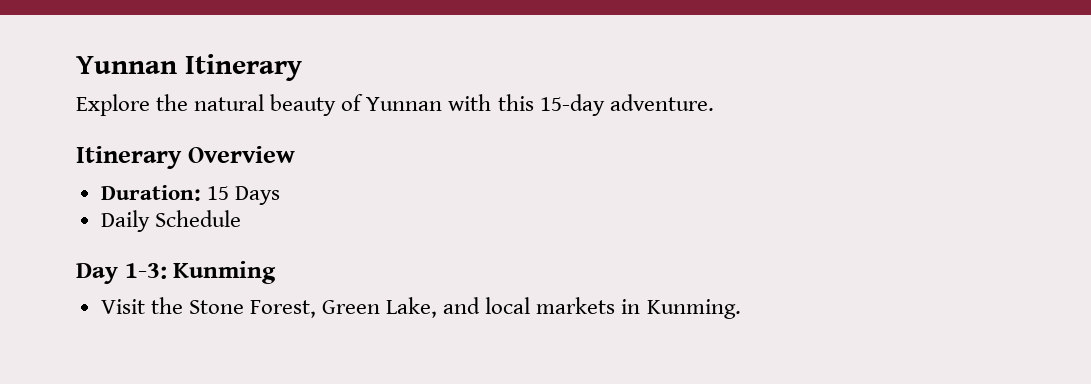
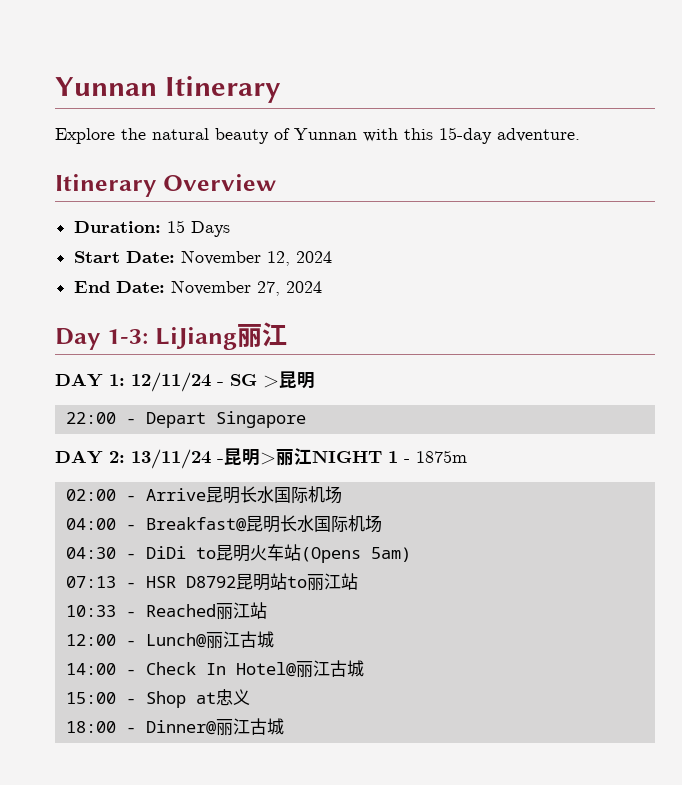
- Daily Schedule
- Day 1-3: Kunming
- Visit the Stone Forest, Green Lake, and local markets in Kunming.
+ Start Date: November 12, 2024
+ End Date: November 27, 2024
+ Day 1-3: LiJiang丽江
+ DAY 1: 12/11/24 - SG >昆明
+ 22:00 - Depart Singapore
+ DAY 2: 13/11/24 -昆明>丽江NIGHT 1 - 1875m
+ 02:00 - Arrive昆明长水国际机场
+ 04:00 - Breakfast@昆明长水国际机场
+ 04:30 - DiDi to昆明火车站(Opens 5am)
+ 07:13 - HSR D8792昆明站to丽江站
+ 10:33 - Reached丽江站
+ 12:00 - Lunch@丽江古城
+ 14:00 - Check In Hotel@丽江古城
+ 15:00 - Shop at忠义
+ 18:00 - Dinner@丽江古城

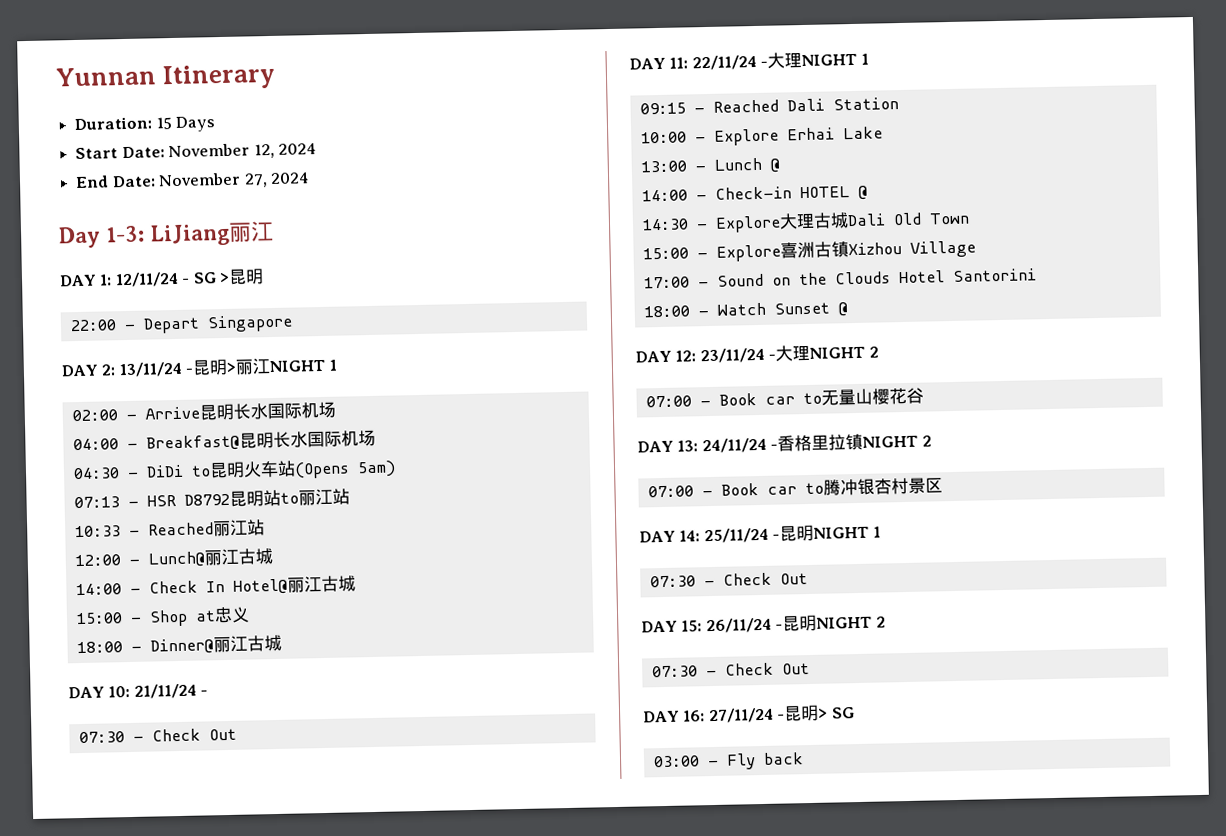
- Explore the natural beauty of Yunnan with this 15-day adventure.
- Itinerary Overview
- DAY 2: 13/11/24 -昆明>丽江NIGHT 1 - 1875m
+ DAY 2: 13/11/24 -昆明>丽江NIGHT 1
+ DAY 10: 21/11/24 -
+ 07:30 - Check Out
+ DAY 11: 22/11/24 -大理NIGHT 1
+ 09:15 - Reached Dali Station
+ 10:00 - Explore Erhai Lake
+ 13:00 - Lunch @
+ 14:00 - Check-in HOTEL @
+ 14:30 - Explore大理古城Dali Old Town
+ 15:00 - Explore喜洲古镇Xizhou Village
+ 17:00 - Sound on the Clouds Hotel Santorini
+ 18:00 - Watch Sunset @
+ DAY 12: 23/11/24 -大理NIGHT 2
+ 07:00 - Book car to无量山樱花谷
+ DAY 13: 24/11/24 -香格里拉镇NIGHT 2
+ 07:00 - Book car to腾冲银杏村景区
+ DAY 14: 25/11/24 -昆明NIGHT 1
+ 07:30 - Check Out
+ DAY 15: 26/11/24 -昆明NIGHT 2
+ 07:30 - Check Out
+ DAY 16: 27/11/24 -昆明> SG
+ 03:00 - Fly back

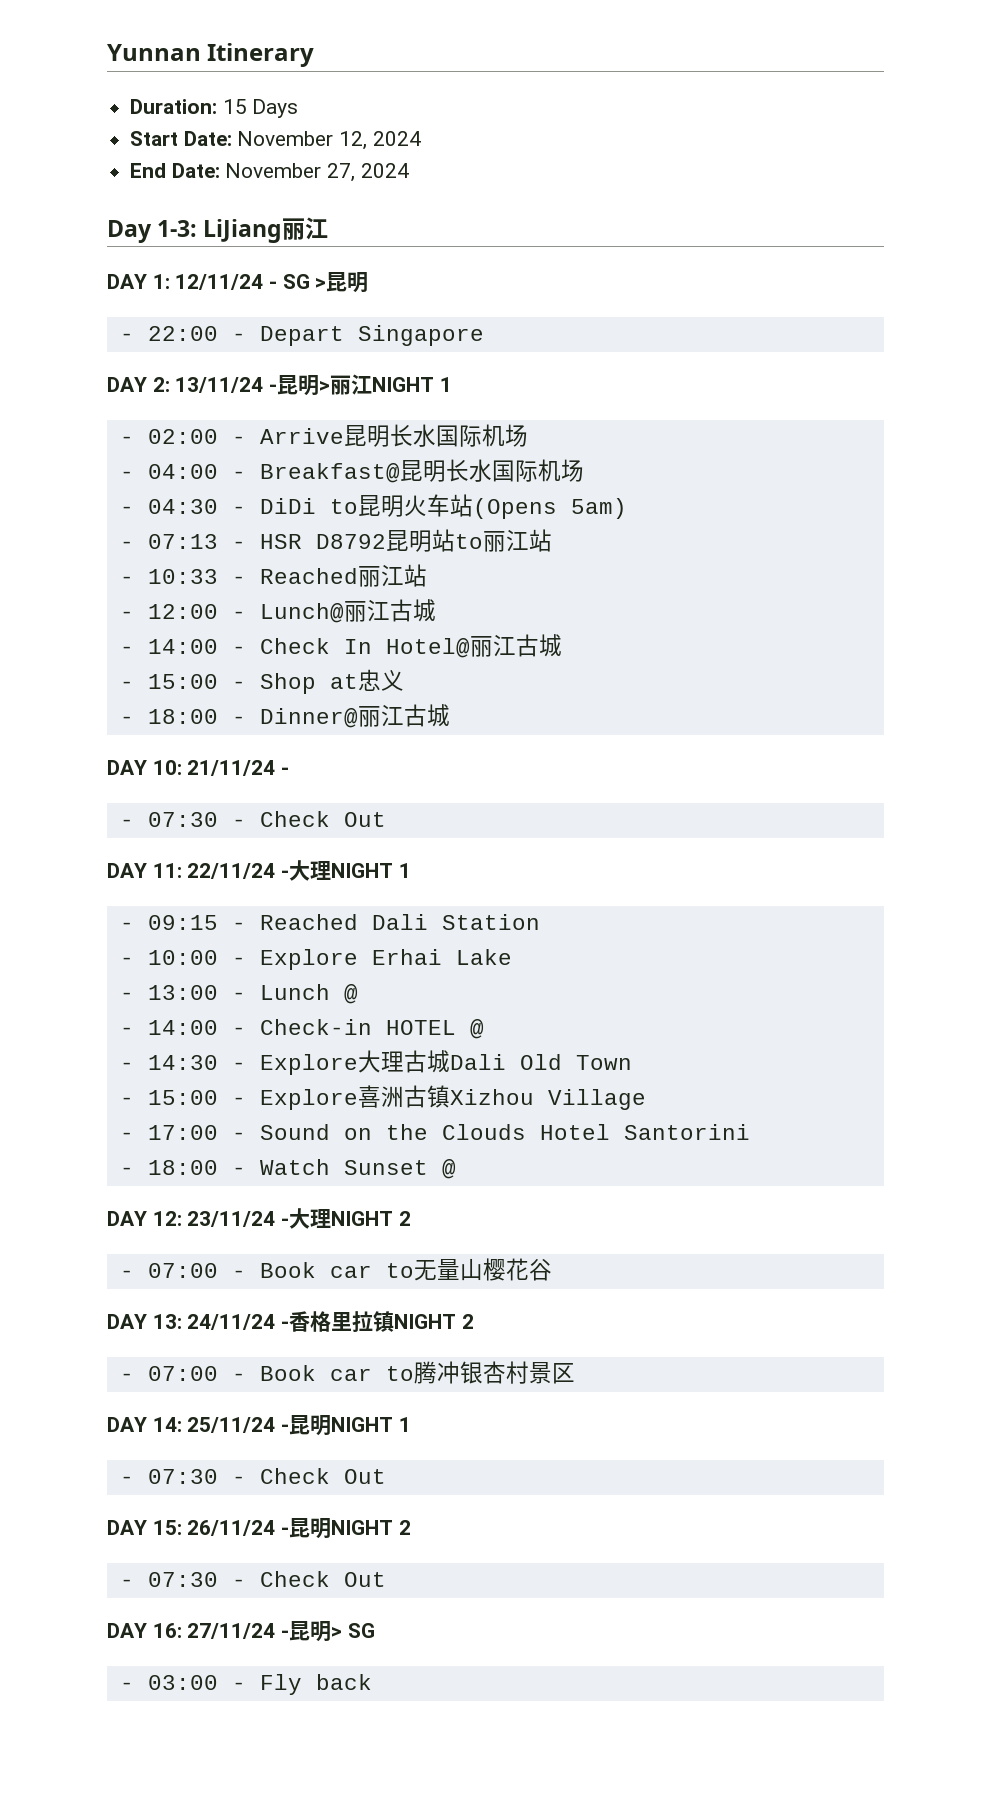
- 22:00 - Depart Singapore
+ - 22:00 - Depart Singapore
- 02:00 - Arrive昆明长水国际机场
+ - 02:00 - Arrive昆明长水国际机场
- 04:00 - Breakfast@昆明长水国际机场
+ - 04:00 - Breakfast@昆明长水国际机场
- 04:30 - DiDi to昆明火车站(Opens 5am)
+ - 04:30 - DiDi to昆明火车站(Opens 5am)
- 07:13 - HSR D8792昆明站to丽江站
+ - 07:13 - HSR D8792昆明站to丽江站
- 10:33 - Reached丽江站
+ - 10:33 - Reached丽江站
- 12:00 - Lunch@丽江古城
+ - 12:00 - Lunch@丽江古城
- 14:00 - Check In Hotel@丽江古城
+ - 14:00 - Check In Hotel@丽江古城
- 15:00 - Shop at忠义
+ - 15:00 - Shop at忠义
- 18:00 - Dinner@丽江古城
+ - 18:00 - Dinner@丽江古城
  DAY 10: 21/11/24 -
- 07:30 - Check Out
+ - 07:30 - Check Out
- 09:15 - Reached Dali Station
+ - 09:15 - Reached Dali Station
- 10:00 - Explore Erhai Lake
+ - 10:00 - Explore Erhai Lake
- 13:00 - Lunch @
+ - 13:00 - Lunch @
- 14:00 - Check-in HOTEL @
+ - 14:00 - Check-in HOTEL @
- 14:30 - Explore大理古城Dali Old Town
+ - 14:30 - Explore大理古城Dali Old Town
- 15:00 - Explore喜洲古镇Xizhou Village
+ - 15:00 - Explore喜洲古镇Xizhou Village
- 17:00 - Sound on the Clouds Hotel Santorini
+ - 17:00 - Sound on the Clouds Hotel Santorini
- 18:00 - Watch Sunset @
+ - 18:00 - Watch Sunset @
- 07:00 - Book car to无量山樱花谷
+ - 07:00 - Book car to无量山樱花谷
- 07:00 - Book car to腾冲银杏村景区
+ - 07:00 - Book car to腾冲银杏村景区
  DAY 14: 25/11/24 -昆明NIGHT 1
- 07:30 - Check Out
+ - 07:30 - Check Out
  DAY 15: 26/11/24 -昆明NIGHT 2
- 07:30 - Check Out
+ - 07:30 - Check Out
- 03:00 - Fly back
+ - 03:00 - Fly back

